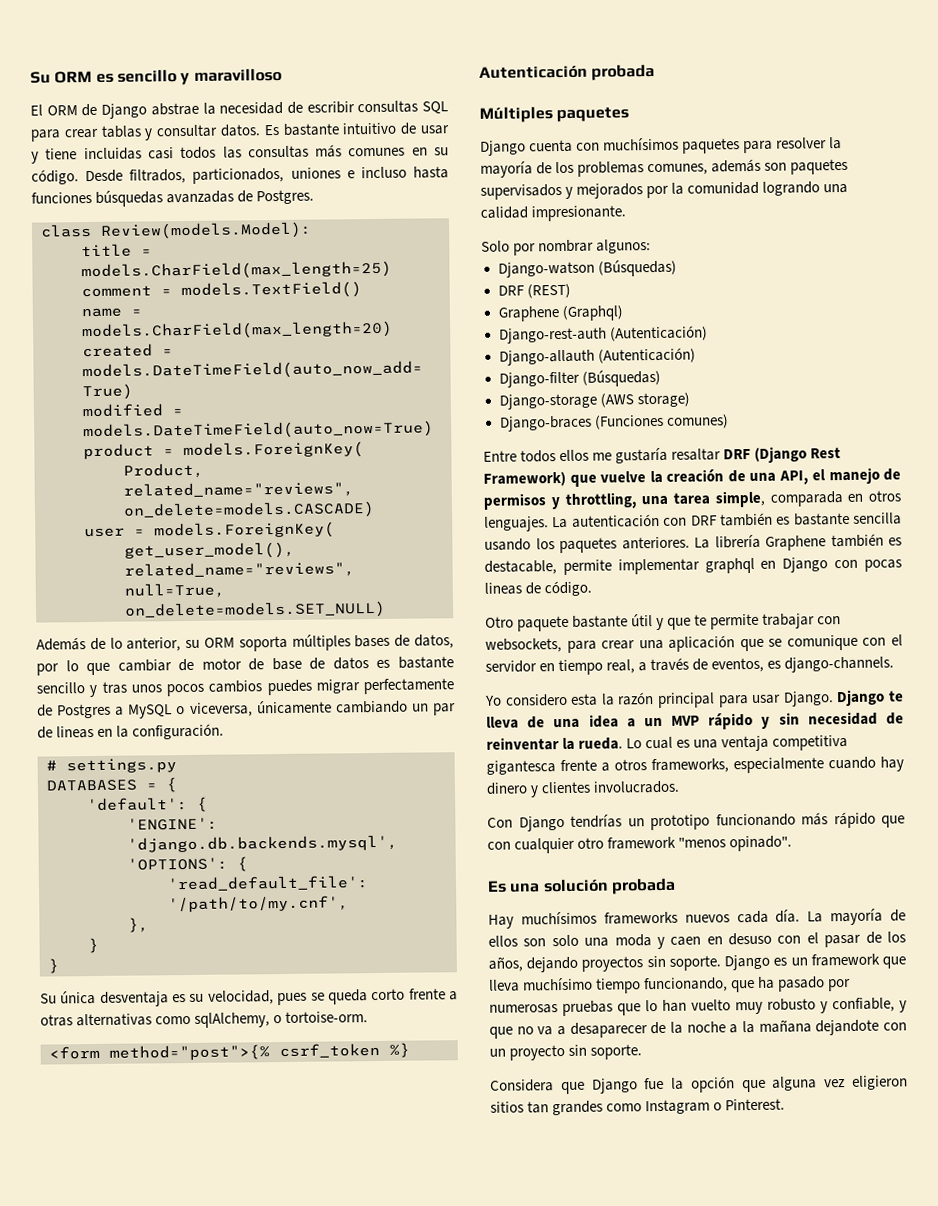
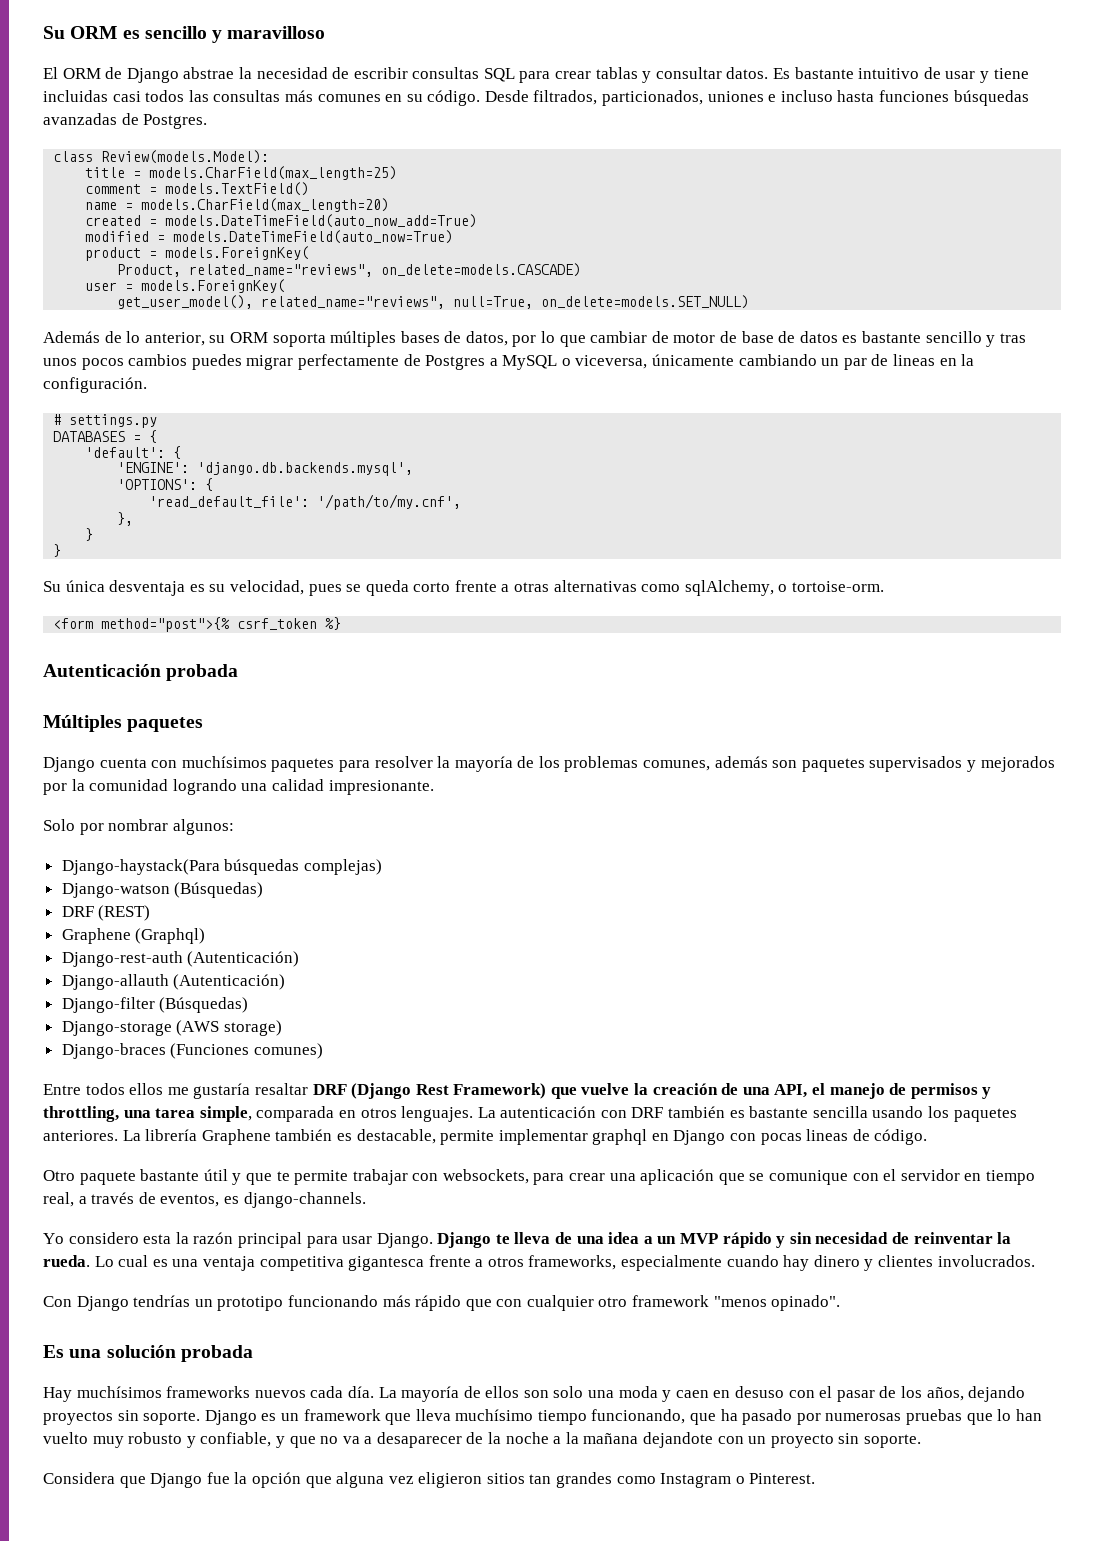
+ Django-haystack(Para búsquedas complejas)

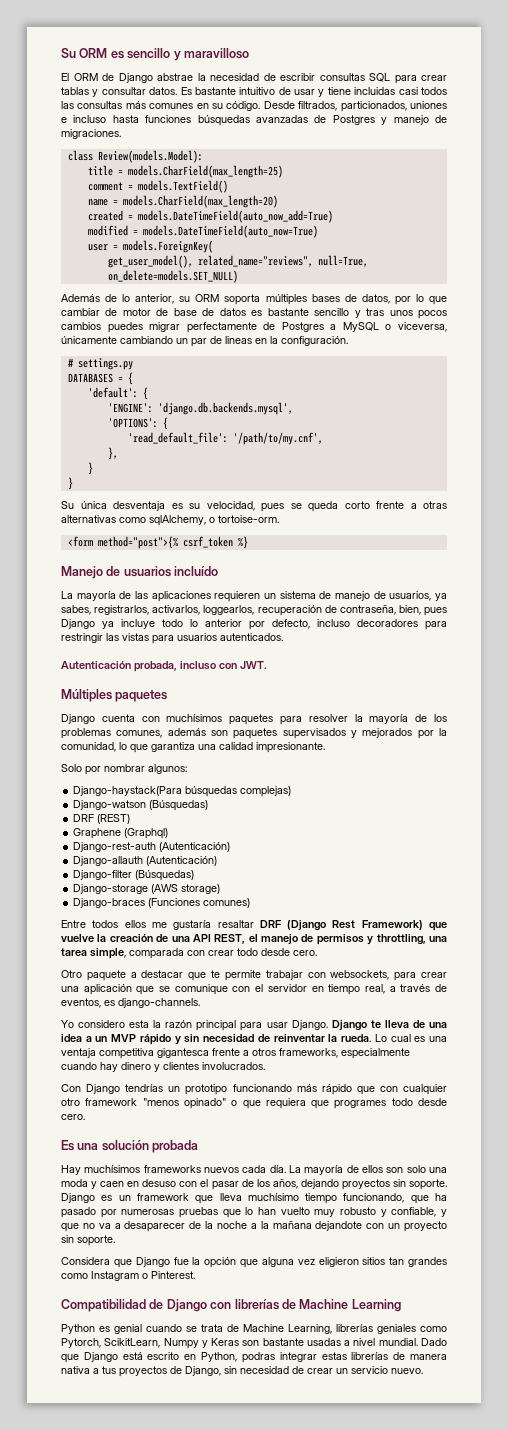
- Desde filtrados, particionados, uniones e incluso hasta funciones búsquedas avanzadas de Postgres.
+ Desde filtrados, particionados, uniones e incluso hasta funciones búsquedas avanzadas de Postgres y manejo de migraciones.
- product = models.ForeignKey(
- Product, related_name="reviews", on_delete=models.CASCADE)
- Autenticación probada
+ Manejo de usuarios incluído
+ La mayoría de las aplicaciones requieren un sistema de manejo de usuarios, ya sabes, registrarlos, activarlos, loggearlos, recuperación de contraseña, bien, pues Django ya incluye todo lo anterior por defecto, incluso decoradores para restringir las vistas para usuarios autenticados.
+ Autenticación probada, incluso con JWT.
- Django cuenta con muchísimos paquetes para resolver la mayoría de los problemas comunes, además son paquetes supervisados y mejorados por la comunidad logrando una calidad impresionante.
+ Django cuenta con muchísimos paquetes para resolver la mayoría de los problemas comunes, además son paquetes supervisados y mejorados por la comunidad, lo que garantiza una calidad impresionante.
- Entre todos ellos me gustaría resaltar DRF (Django Rest Framework) que vuelve la creación de una API, el manejo de permisos y throttling, una tarea simple, comparada en otros lenguajes. La autenticación con DRF también es bastante sencilla usando los paquetes anteriores. La librería Graphene también es destacable, permite implementar graphql en Django con pocas lineas de código.
+ Entre todos ellos me gustaría resaltar DRF (Django Rest Framework) que vuelve la creación de una API REST, el manejo de permisos y throttling, una tarea simple, comparada con crear todo desde cero.
- Otro paquete bastante útil y que te permite trabajar con websockets, para crear una aplicación que se comunique con el servidor en tiempo real, a través de eventos, es django-channels.
+ Otro paquete a destacar que te permite trabajar con websockets, para crear una aplicación que se comunique con el servidor en tiempo real, a través de eventos, es django-channels.
- Con Django tendrías un prototipo funcionando más rápido que con cualquier otro framework "menos opinado".
+ Con Django tendrías un prototipo funcionando más rápido que con cualquier otro framework "menos opinado" o que requiera que programes todo desde cero.
+ Compatibilidad de Django con librerías de Machine Learning
+ Python es genial cuando se trata de Machine Learning, librerías geniales como Pytorch, ScikitLearn, Numpy y Keras son bastante usadas a nivel mundial. Dado que Django está escrito en Python, podras integrar estas librerías de manera nativa a tus proyectos de Django, sin necesidad de crear un servicio nuevo.

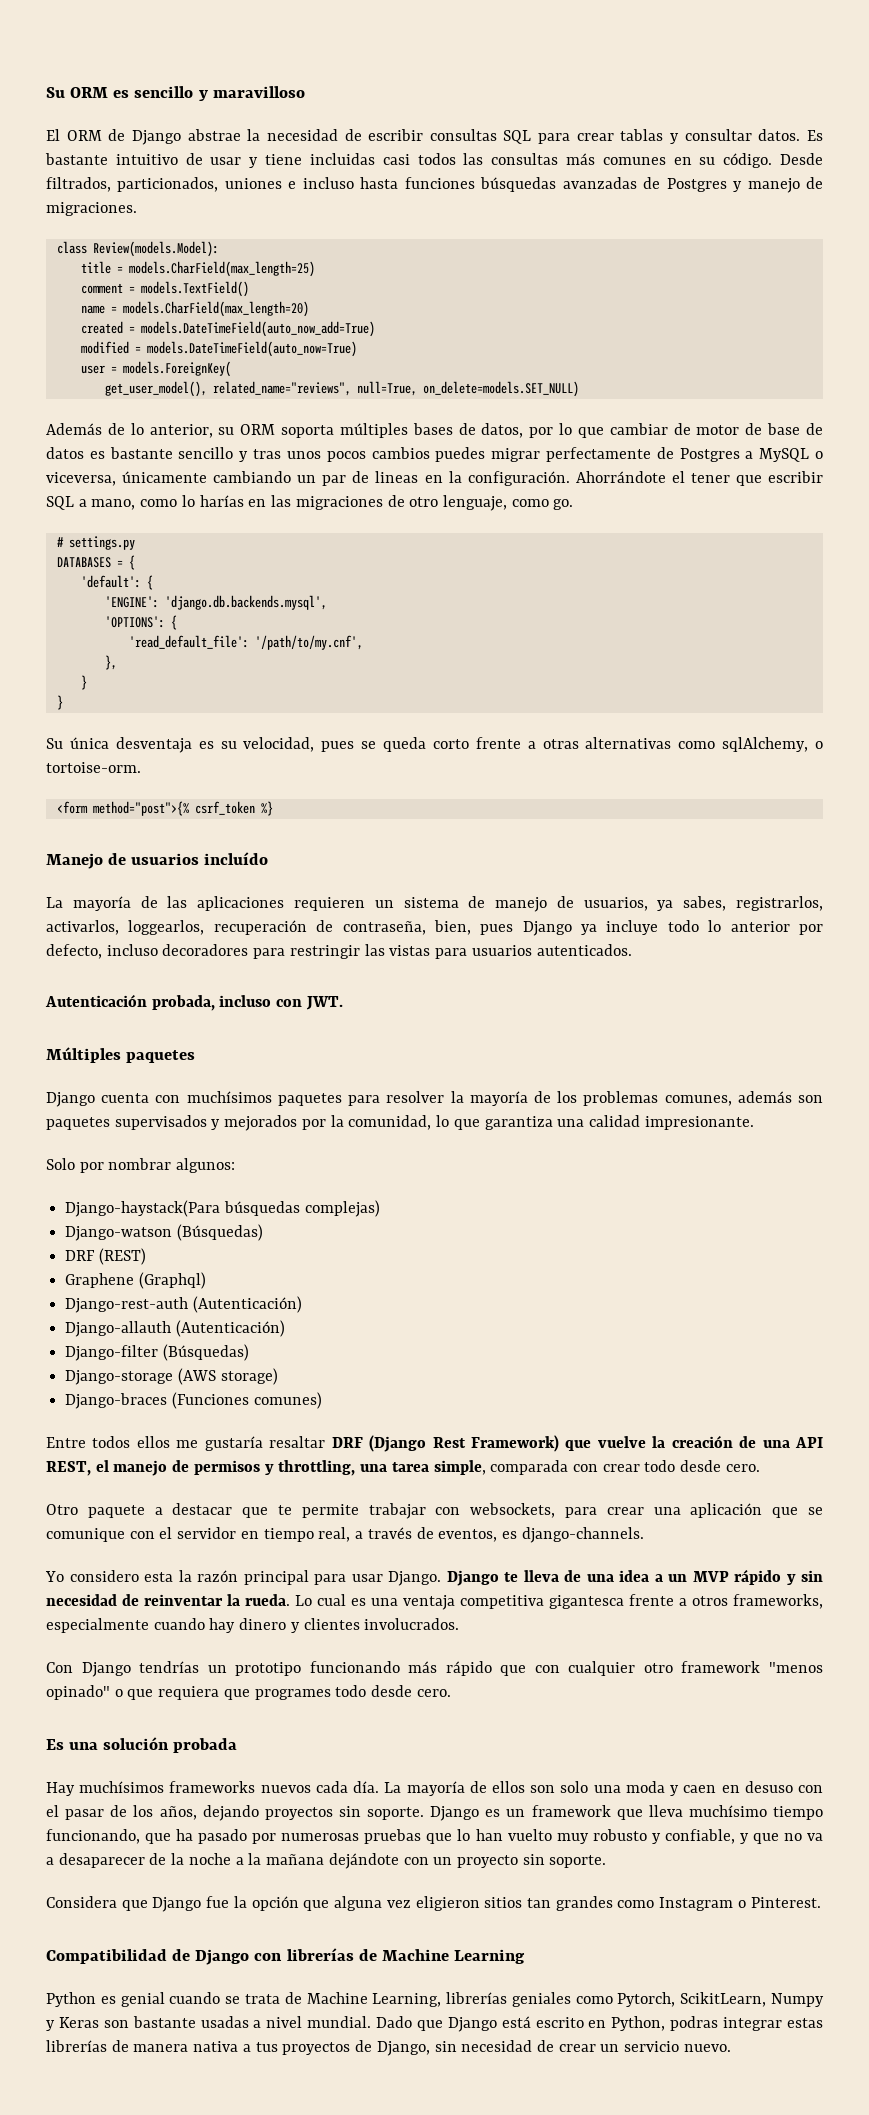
+ Ahorrándote el tener que escribir SQL a mano, como lo harías en las migraciones de otro lenguaje, como go.
- Django es un framework que lleva muchísimo tiempo funcionando, que ha pasado por numerosas pruebas que lo han vuelto muy robusto y confiable, y que no va a desaparecer de la noche a la mañana dejandote con un proyecto sin soporte.
+ Django es un framework que lleva muchísimo tiempo funcionando, que ha pasado por numerosas pruebas que lo han vuelto muy robusto y confiable, y que no va a desaparecer de la noche a la mañana dejándote con un proyecto sin soporte.

